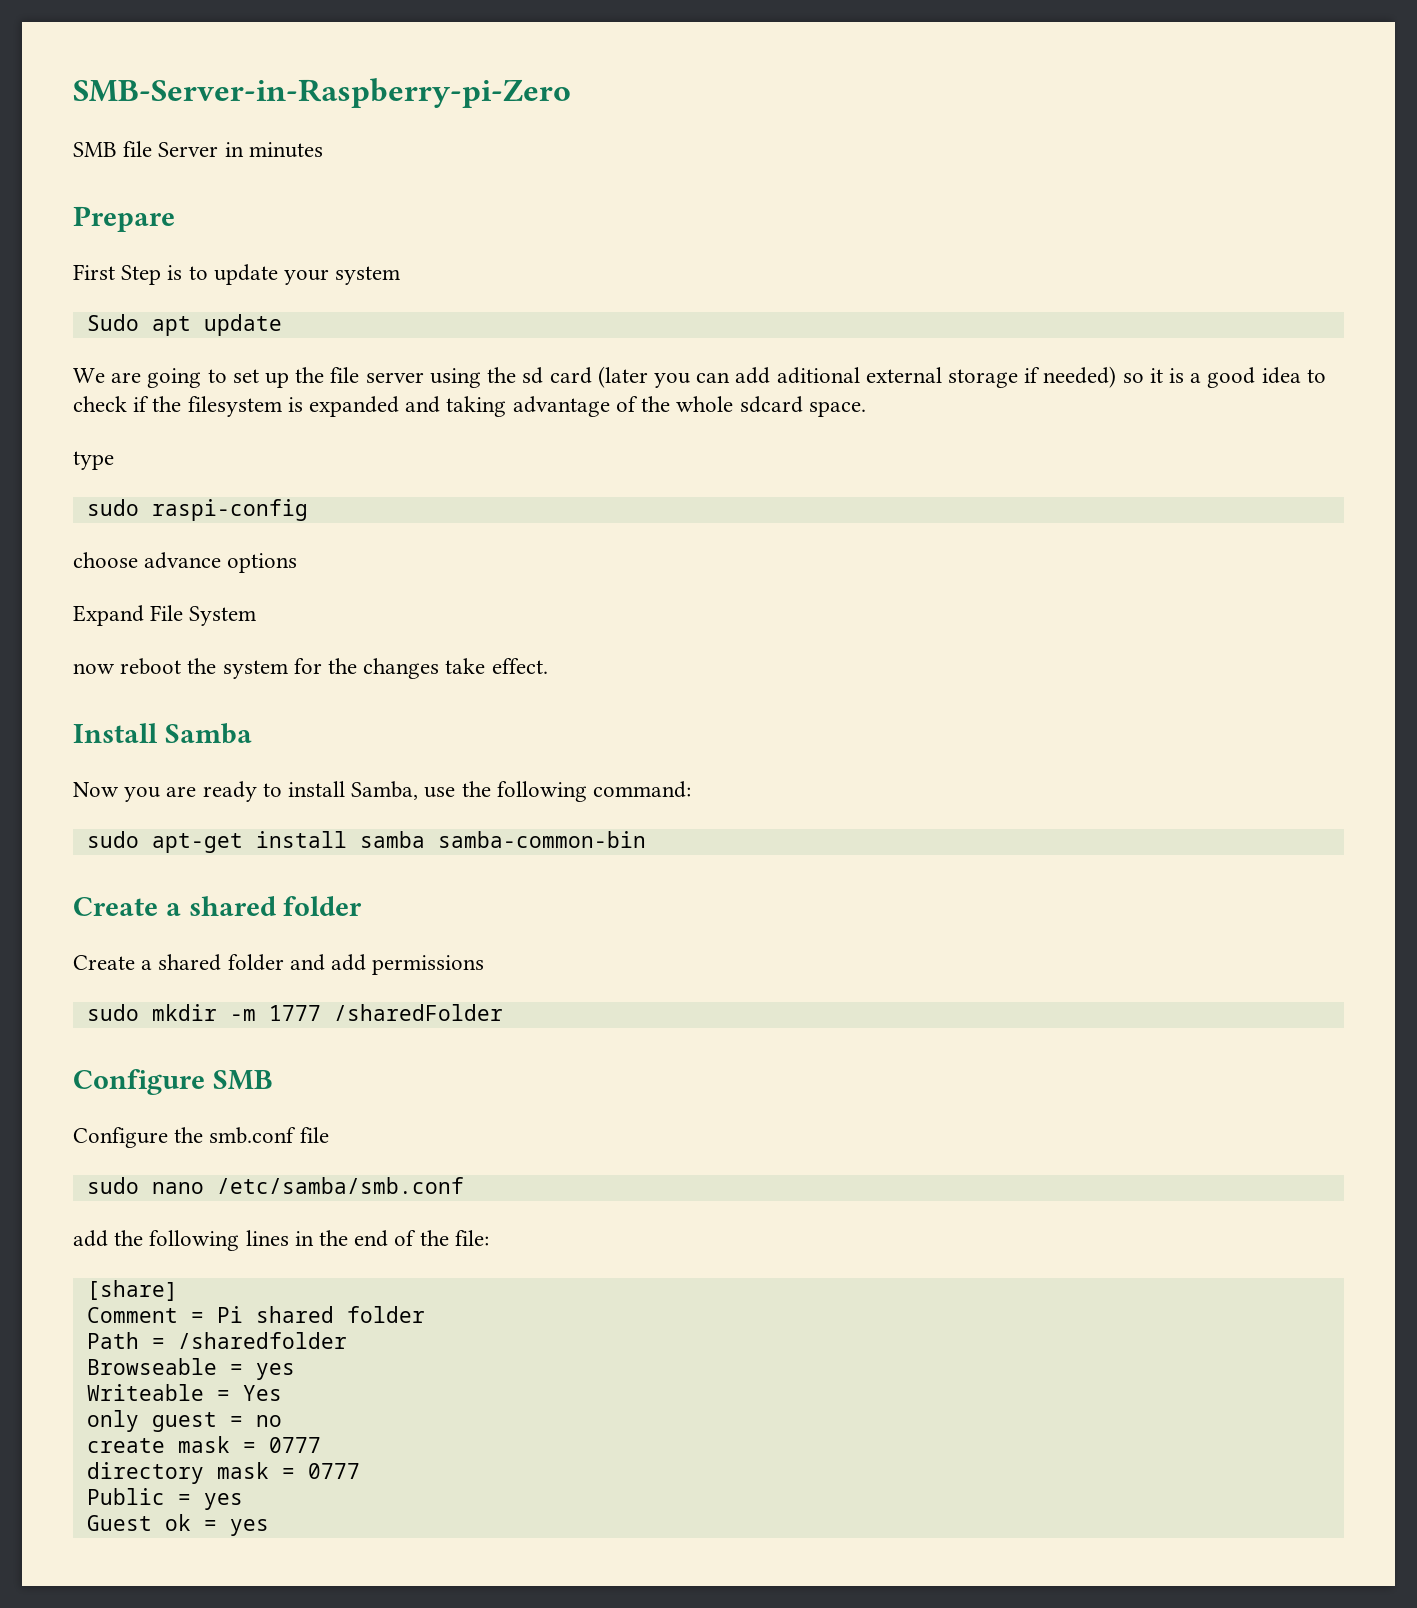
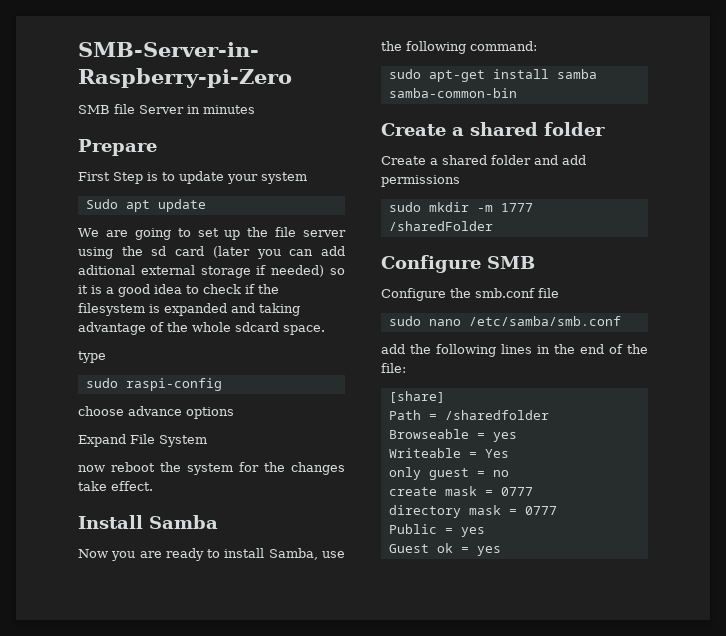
- Comment = Pi shared folder

